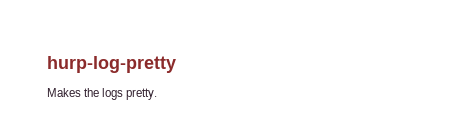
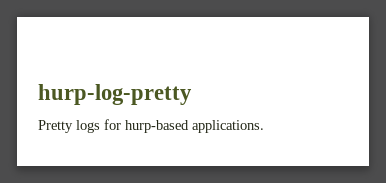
- Makes the logs pretty.
+ Pretty logs for hurp-based applications.

